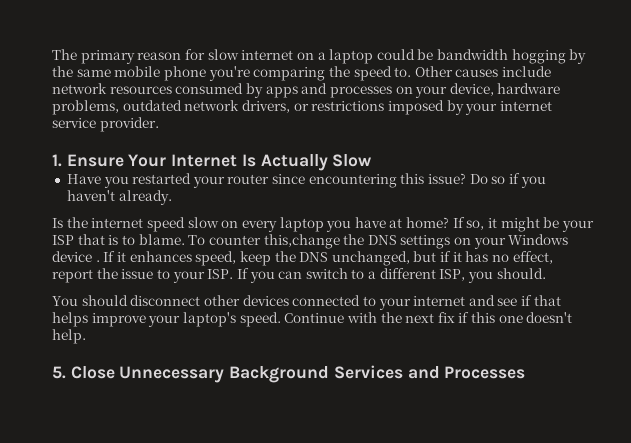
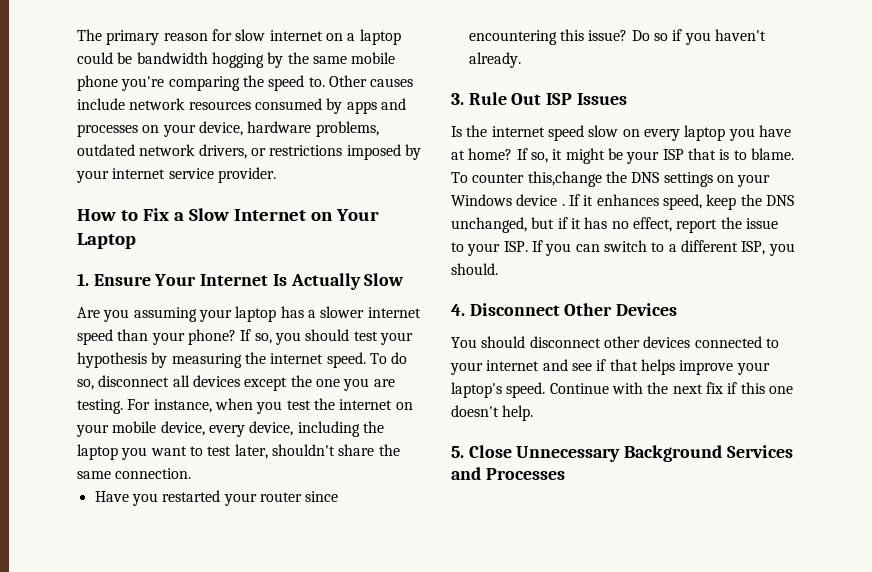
+ How to Fix a Slow Internet on Your Laptop
+ Are you assuming your laptop has a slower internet speed than your phone? If so, you should test your hypothesis by measuring the internet speed. To do so, disconnect all devices except the one you are testing. For instance, when you test the internet on your mobile device, every device, including the laptop you want to test later, shouldn't share the same connection.
+ 3. Rule Out ISP Issues
+ 4. Disconnect Other Devices

